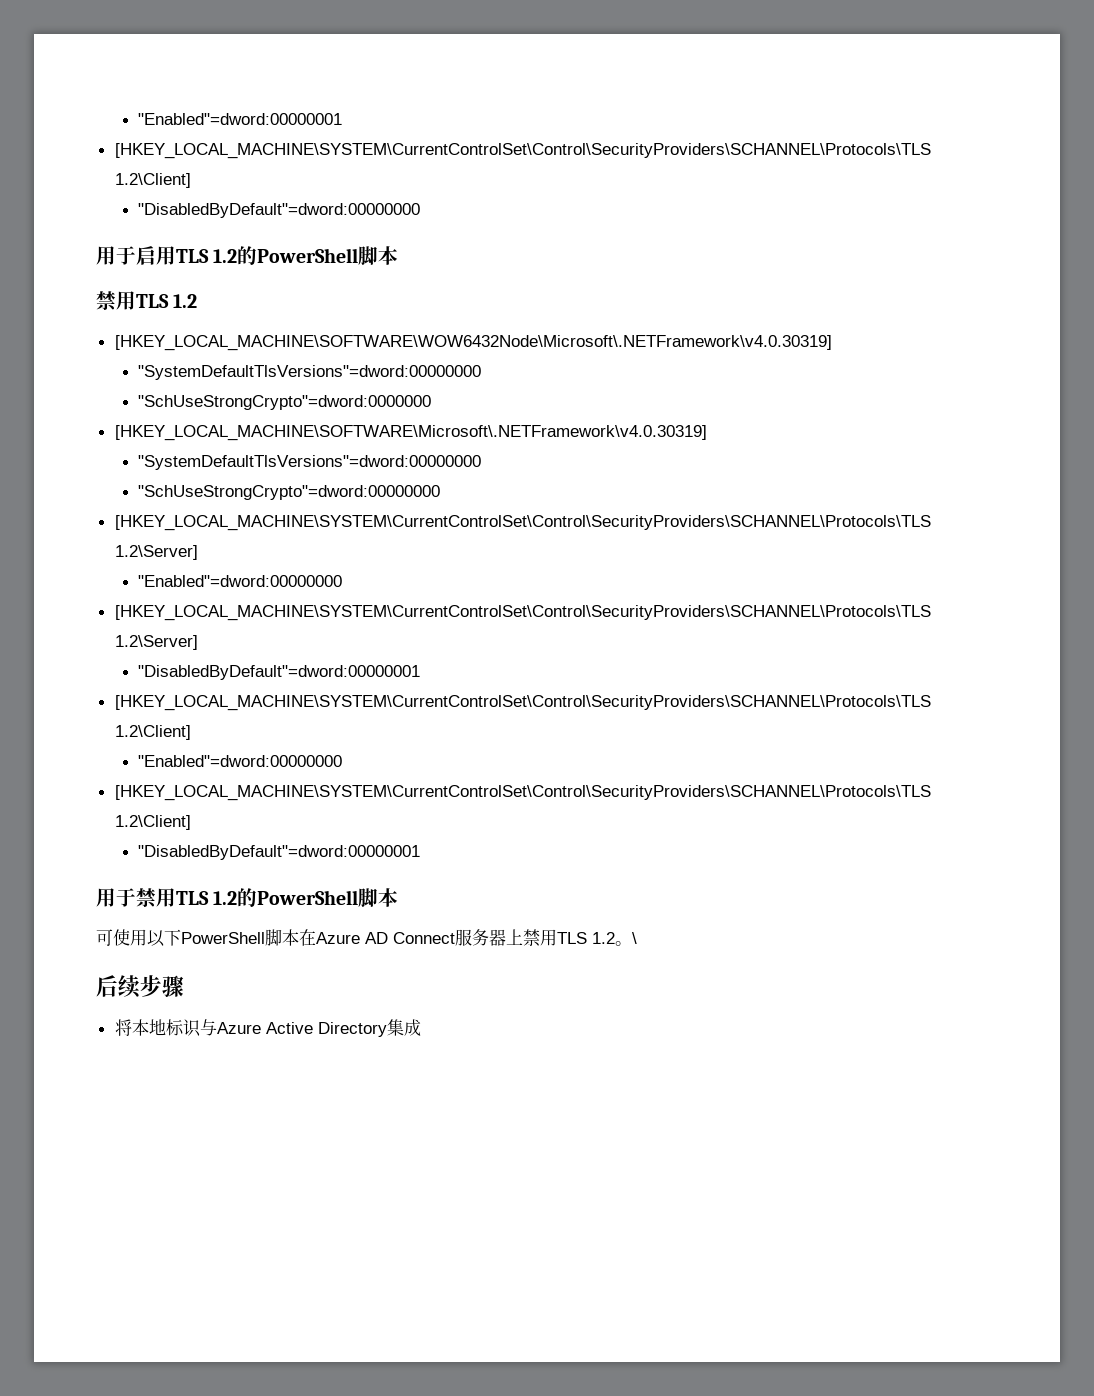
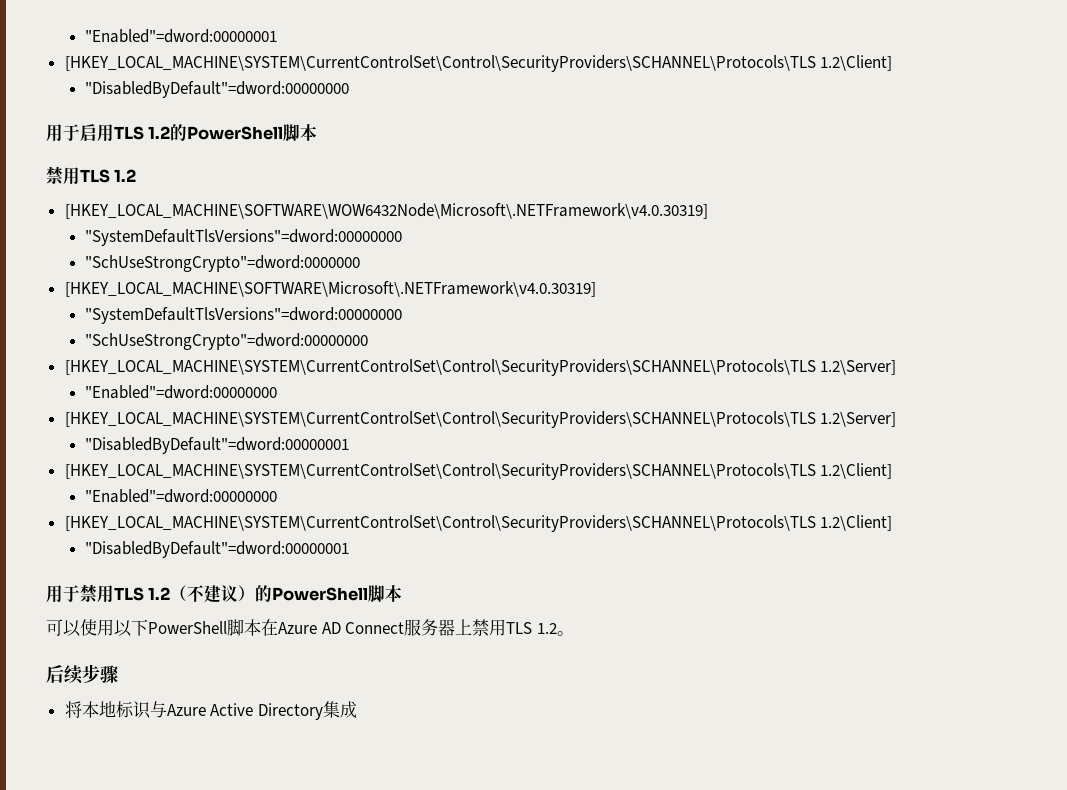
- 用于禁用TLS 1.2的PowerShell脚本
+ 用于禁用TLS 1.2（不建议）的PowerShell脚本
- 可使用以下PowerShell脚本在Azure AD Connect服务器上禁用TLS 1.2。\
+ 可以使用以下PowerShell脚本在Azure AD Connect服务器上禁用TLS 1.2。

